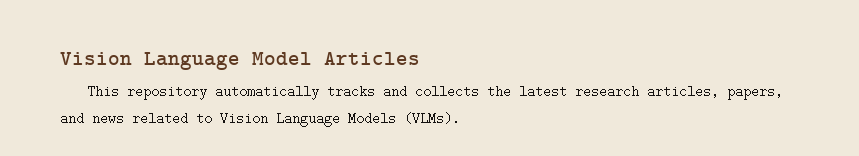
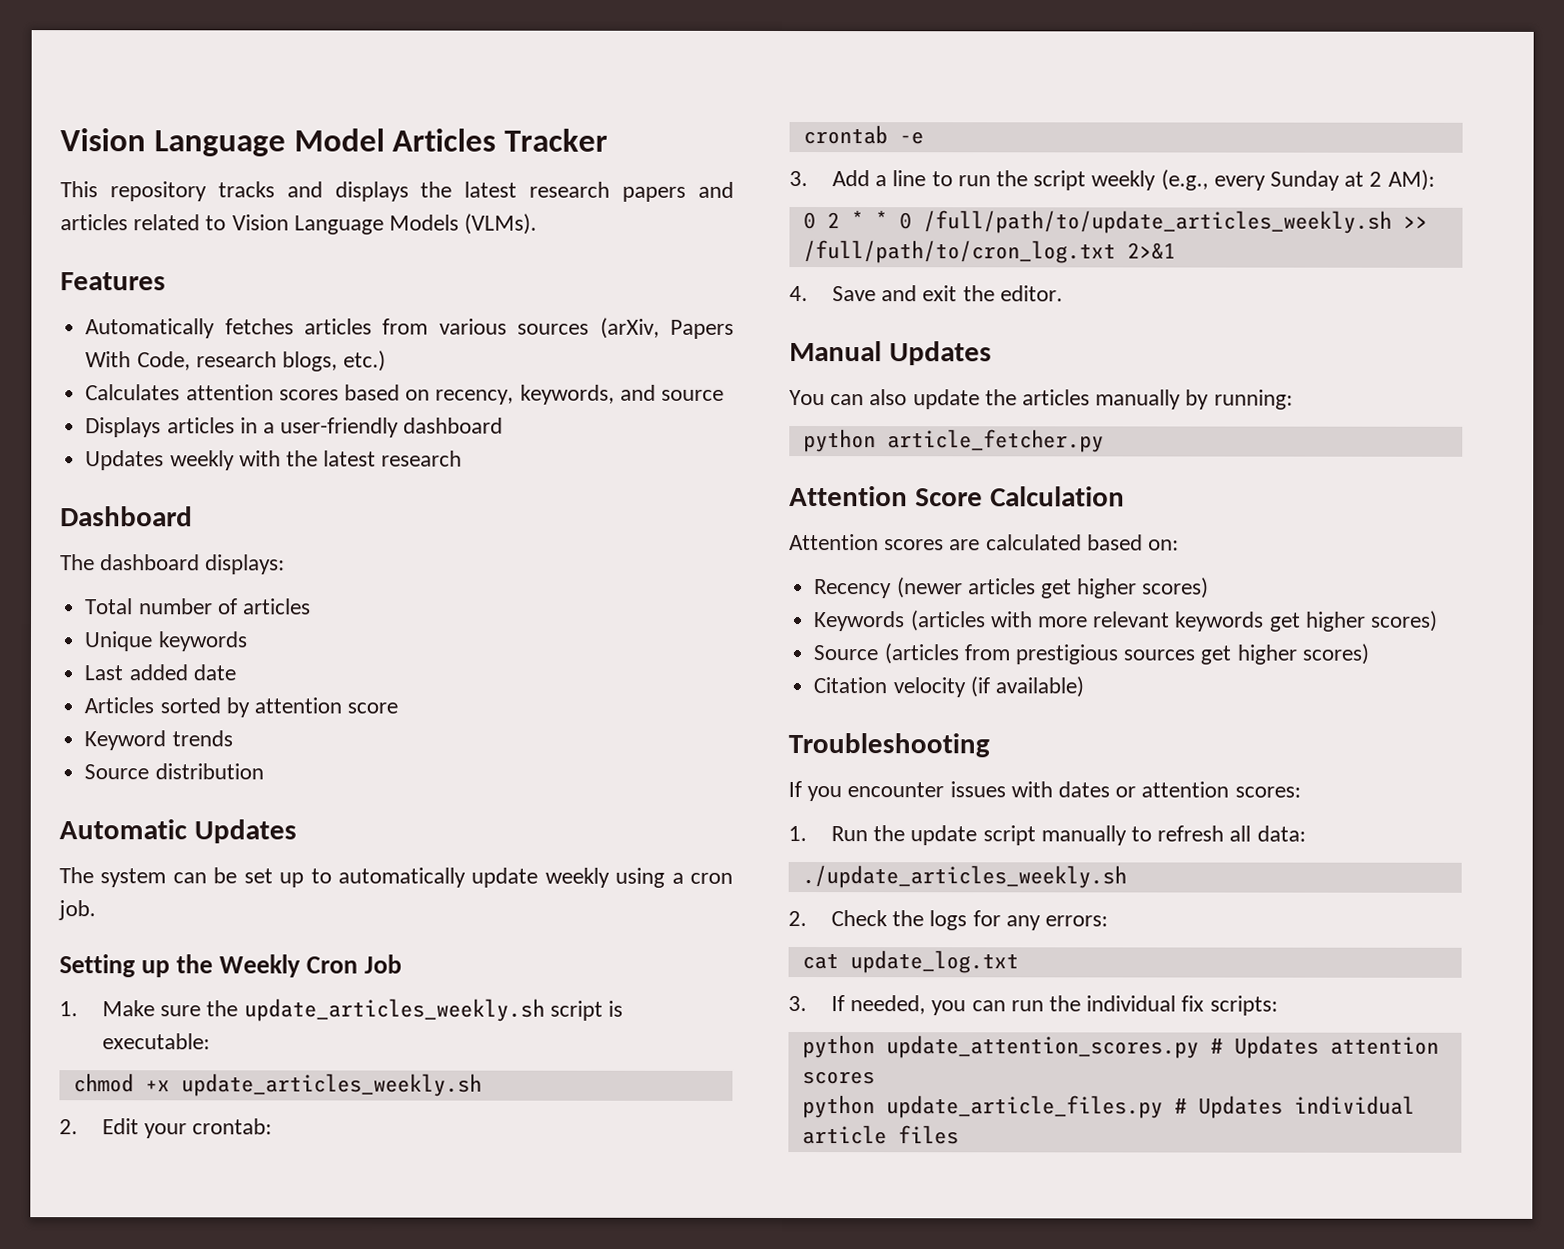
- Vision Language Model Articles
+ Vision Language Model Articles Tracker
- This repository automatically tracks and collects the latest research articles, papers, and news related to Vision Language Models (VLMs).
+ This repository tracks and displays the latest research papers and articles related to Vision Language Models (VLMs).
+ Features
+ Automatically fetches articles from various sources (arXiv, Papers With Code, research blogs, etc.)
+ Calculates attention scores based on recency, keywords, and source
+ Displays articles in a user-friendly dashboard
+ Updates weekly with the latest research
+ Dashboard
+ The dashboard displays:
+ Total number of articles
+ Unique keywords
+ Last added date
+ Articles sorted by attention score
+ Keyword trends
+ Source distribution
+ Automatic Updates
+ The system can be set up to automatically update weekly using a cron job.
+ Setting up the Weekly Cron Job
+ 1. Make sure the update_articles_weekly.sh script is executable:
+ chmod +x update_articles_weekly.sh
+ 2. Edit your crontab:
+ crontab -e
+ 3. Add a line to run the script weekly (e.g., every Sunday at 2 AM):
+ 0 2 * * 0 /full/path/to/update_articles_weekly.sh >> /full/path/to/cron_log.txt 2>&1
+ 4. Save and exit the editor.
+ Manual Updates
+ You can also update the articles manually by running:
+ python article_fetcher.py
+ Attention Score Calculation
+ Attention scores are calculated based on:
+ Recency (newer articles get higher scores)
+ Keywords (articles with more relevant keywords get higher scores)
+ Source (articles from prestigious sources get higher scores)
+ Citation velocity (if available)
+ Troubleshooting
+ If you encounter issues with dates or attention scores:
+ 1. Run the update script manually to refresh all data:
+ ./update_articles_weekly.sh
+ 2. Check the logs for any errors:
+ cat update_log.txt
+ 3. If needed, you can run the individual fix scripts:
+ python update_attention_scores.py # Updates attention scores
+ python update_article_files.py # Updates individual article files

